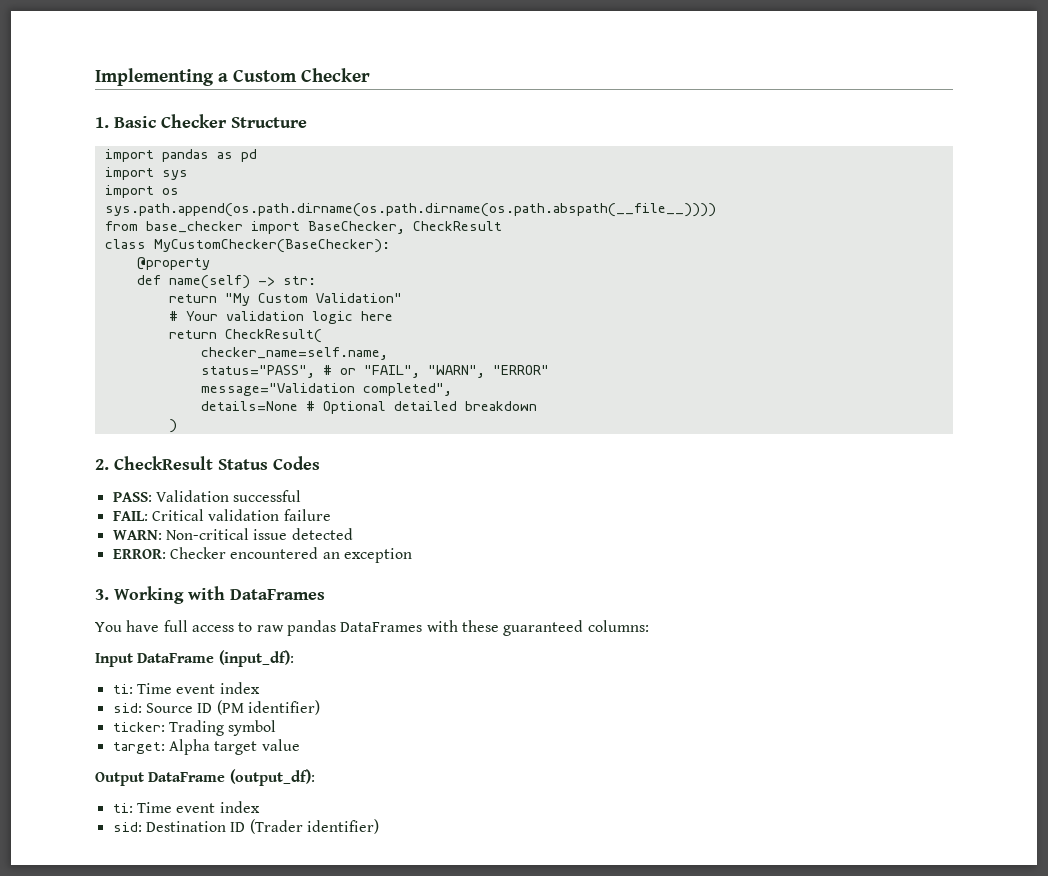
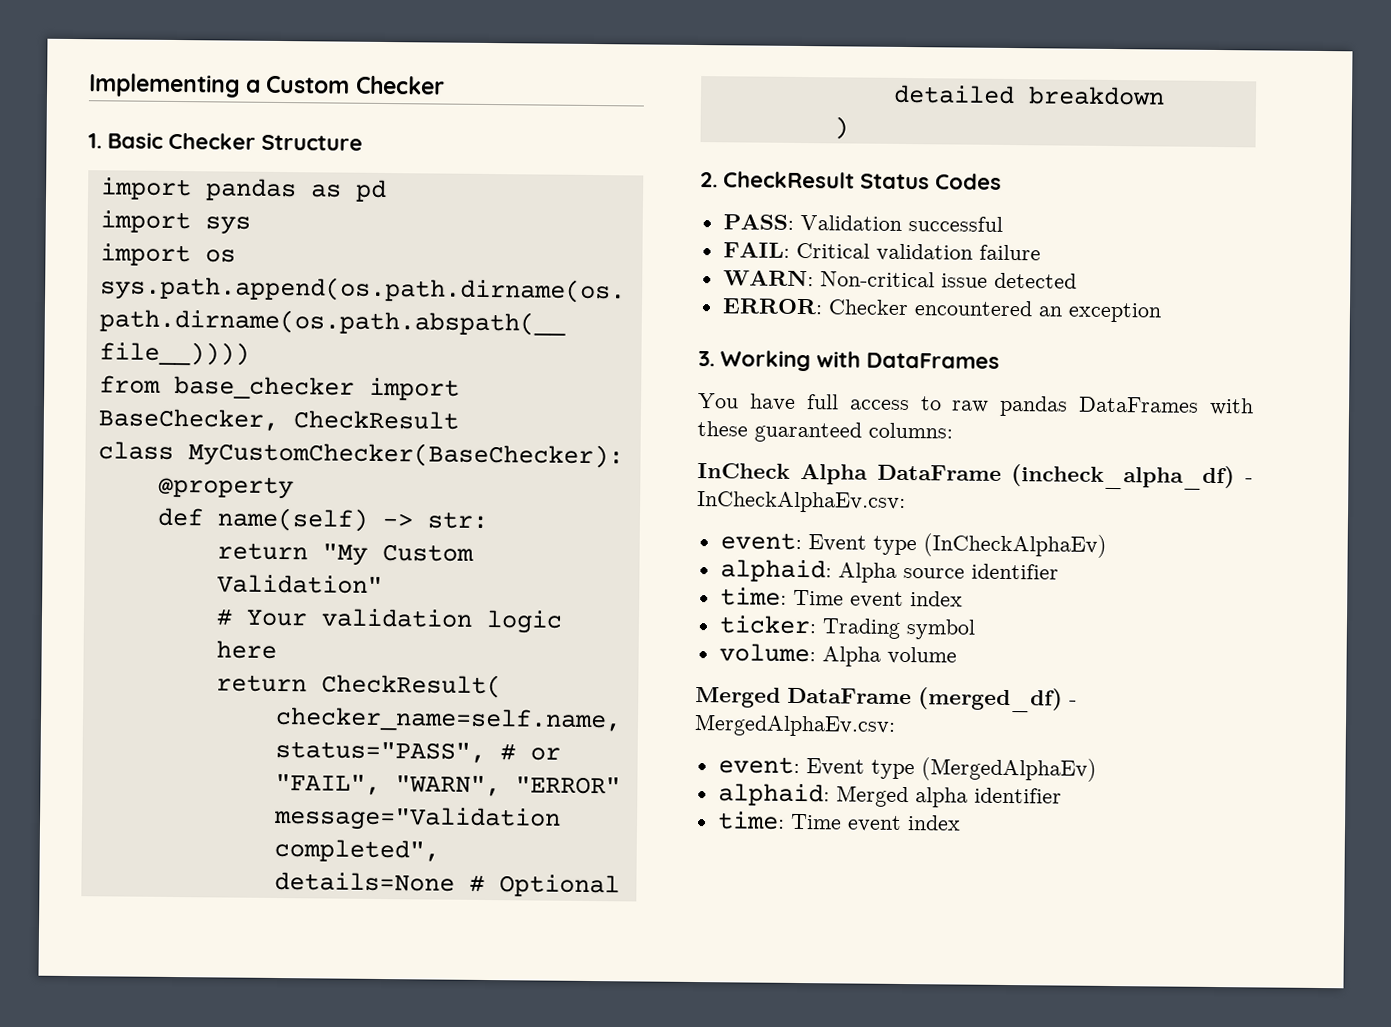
- Input DataFrame (input_df):
- ti: Time event index
- sid: Source ID (PM identifier)
+ InCheck Alpha DataFrame (incheck_alpha_df) - InCheckAlphaEv.csv:
+ event: Event type (InCheckAlphaEv)
+ alphaid: Alpha source identifier
+ time: Time event index
  ticker: Trading symbol
- target: Alpha target value
- Output DataFrame (output_df):
- ti: Time event index
- sid: Destination ID (Trader identifier)
+ volume: Alpha volume
+ Merged DataFrame (merged_df) - MergedAlphaEv.csv:
+ event: Event type (MergedAlphaEv)
+ alphaid: Merged alpha identifier
+ time: Time event index

